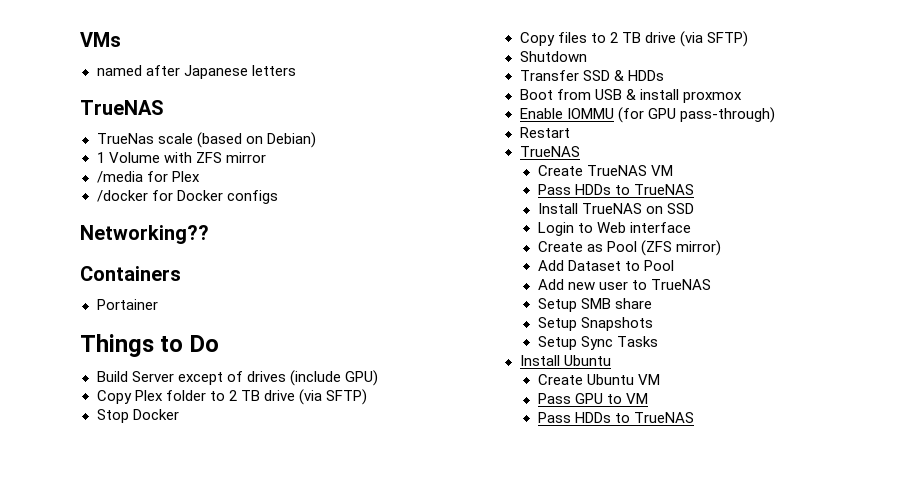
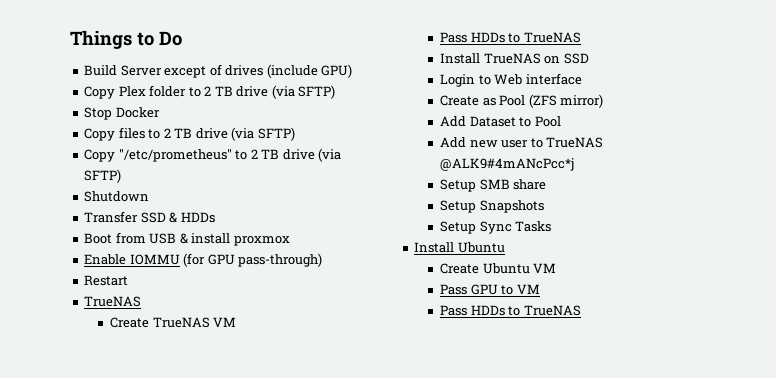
- VMs
- named after Japanese letters
- TrueNAS
- TrueNas scale (based on Debian)
- 1 Volume with ZFS mirror
- /media for Plex
- /docker for Docker configs
- Networking??
- Containers
- Portainer
+ Copy "/etc/prometheus" to 2 TB drive (via SFTP)
- Add new user to TrueNAS
+ Add new user to TrueNAS @ALK9#4mANcPcc*j

